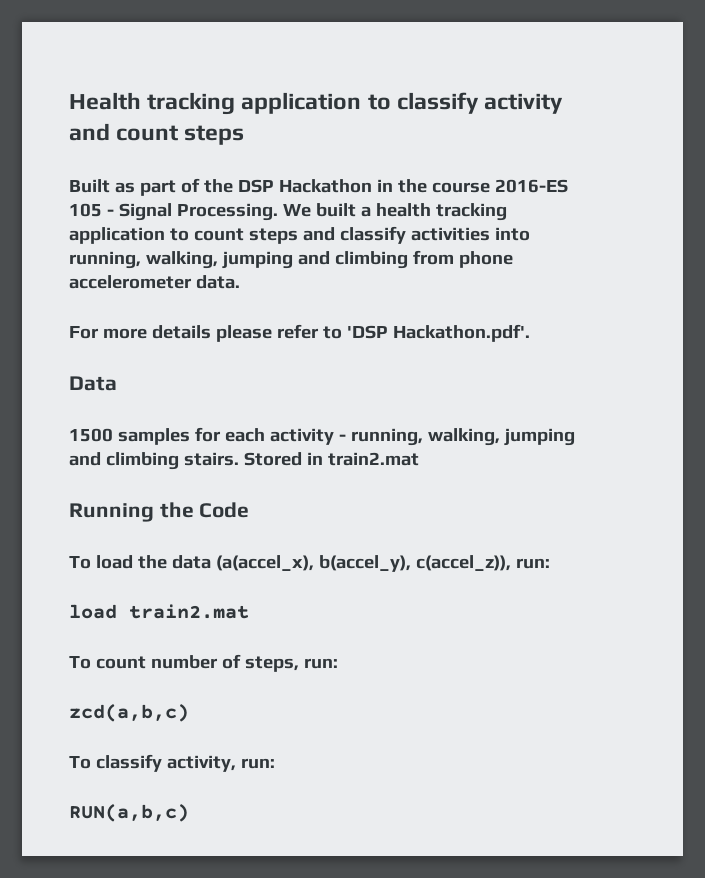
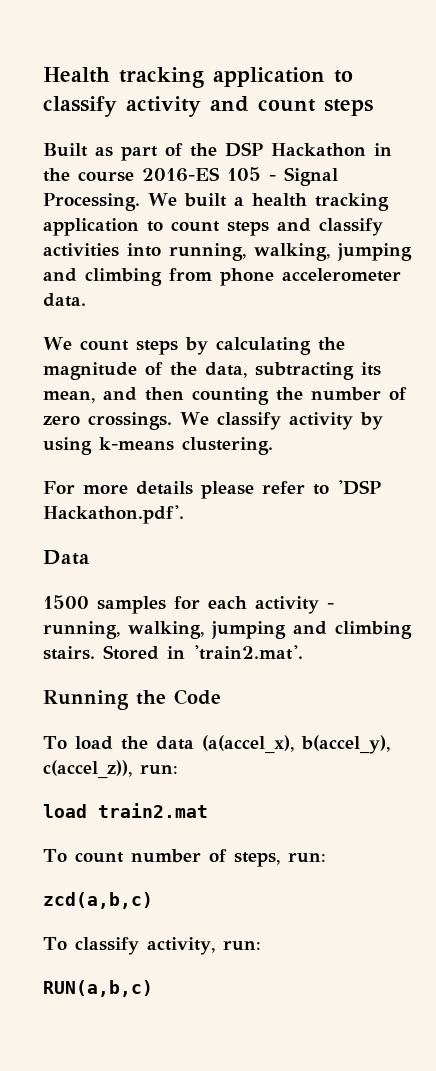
+ We count steps by calculating the magnitude of the data, subtracting its mean, and then counting the number of zero crossings. We classify activity by using k-means clustering.
- Stored in train2.mat
+ Stored in 'train2.mat'.

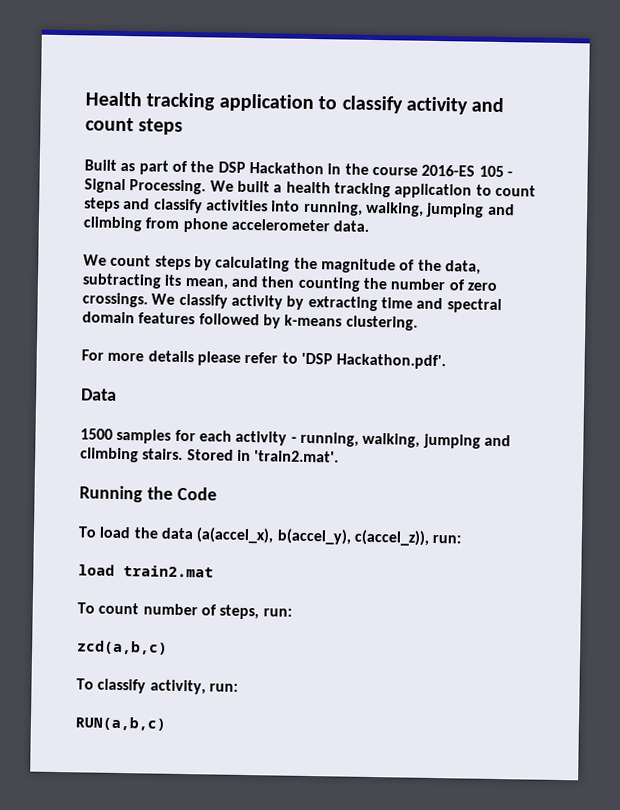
- We classify activity by using k-means clustering.
+ We classify activity by extracting time and spectral domain features followed by k-means clustering.

